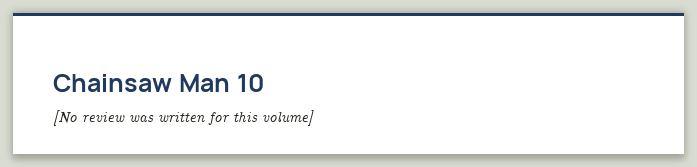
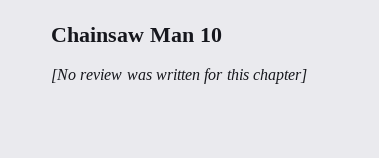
- [No review was written for this volume]
+ [No review was written for this chapter]

